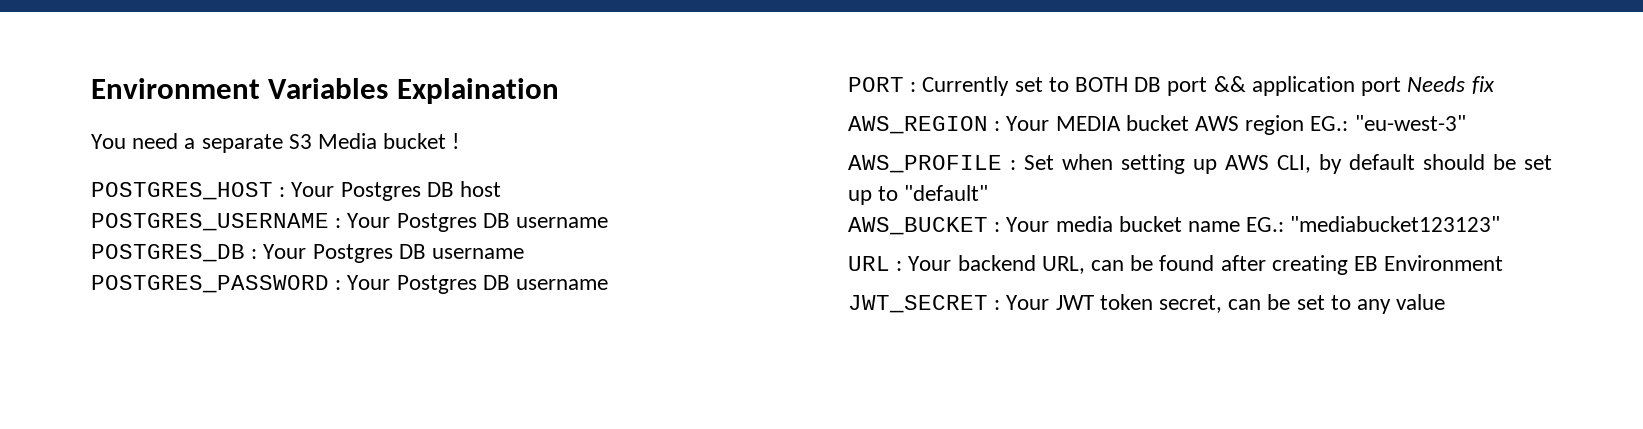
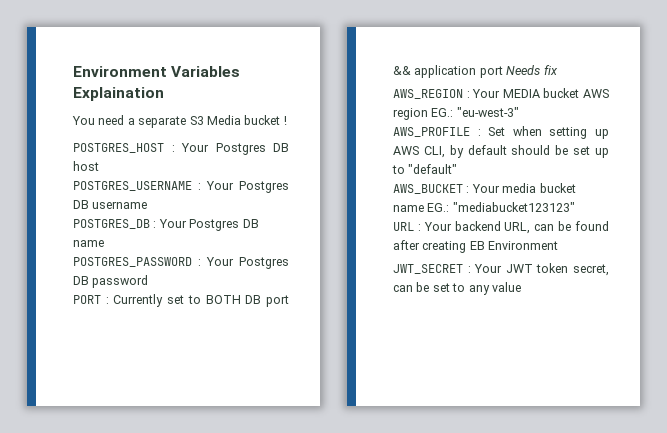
- POSTGRES_DB : Your Postgres DB username
+ POSTGRES_DB : Your Postgres DB name
- POSTGRES_PASSWORD : Your Postgres DB username
+ POSTGRES_PASSWORD : Your Postgres DB password

